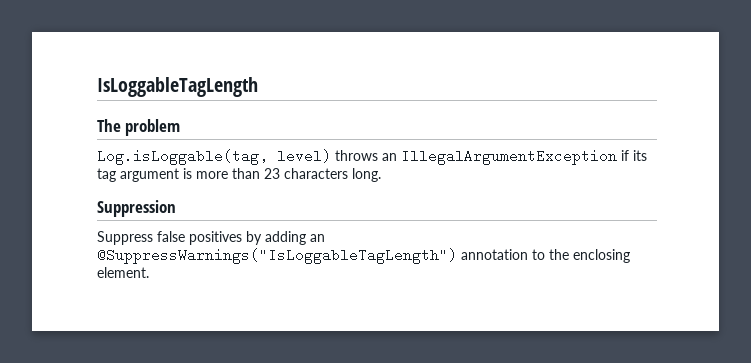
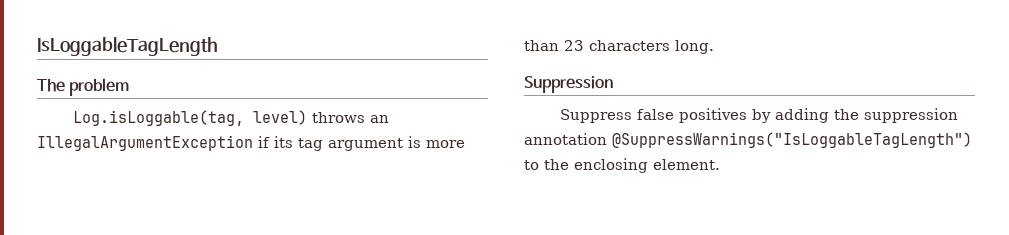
- Suppress false positives by adding an @SuppressWarnings("IsLoggableTagLength") annotation to the enclosing element.
+ Suppress false positives by adding the suppression annotation @SuppressWarnings("IsLoggableTagLength") to the enclosing element.

